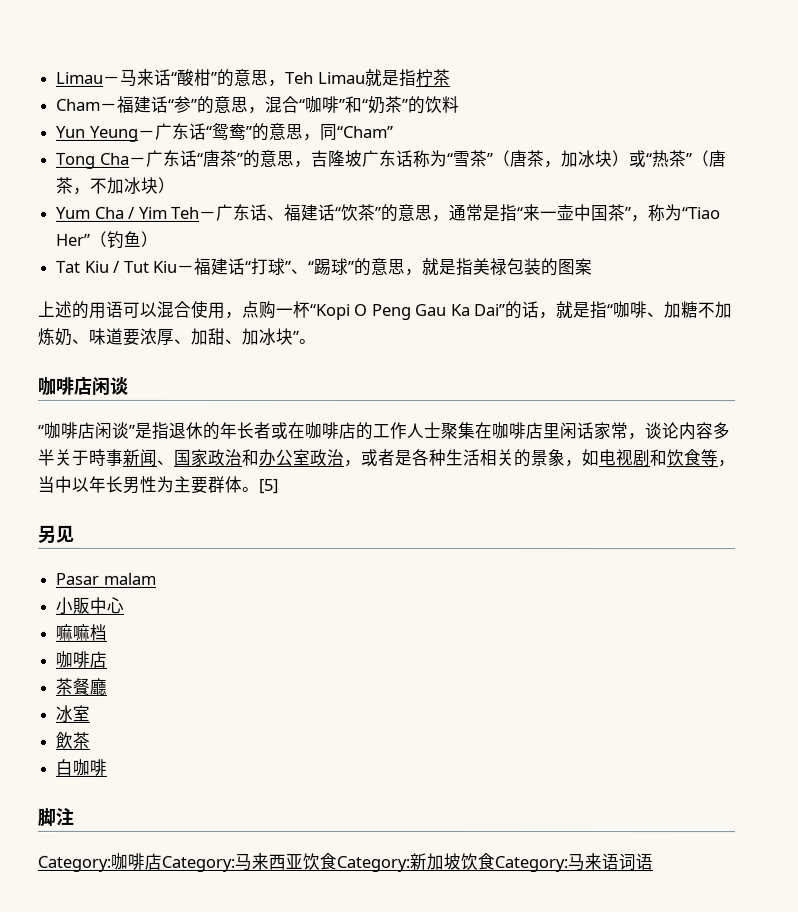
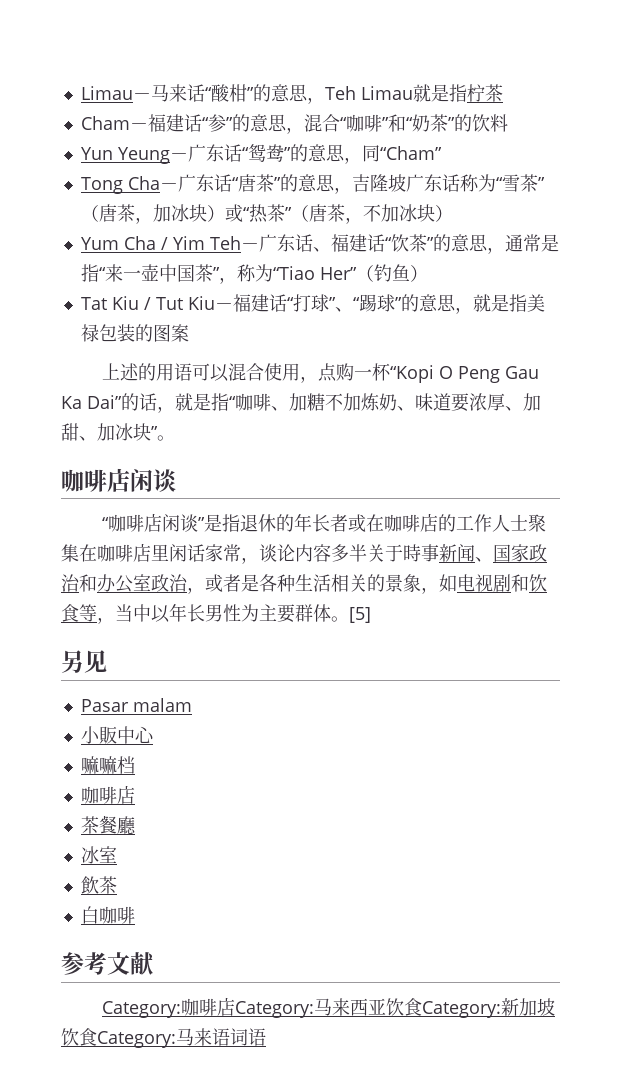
- 脚注
+ 参考文献

